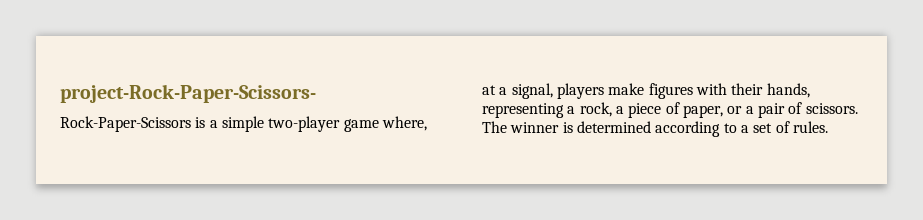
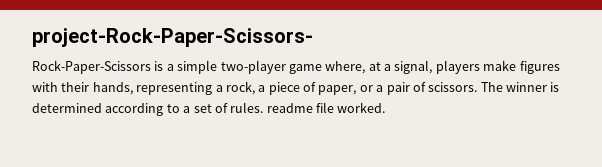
- The winner is determined according to a set of rules.
+ The winner is determined according to a set of rules. readme file worked.

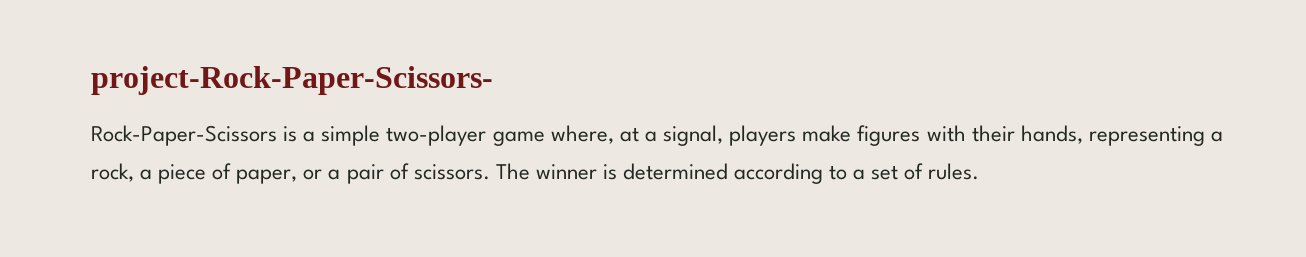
- The winner is determined according to a set of rules. readme file worked.
+ The winner is determined according to a set of rules.

